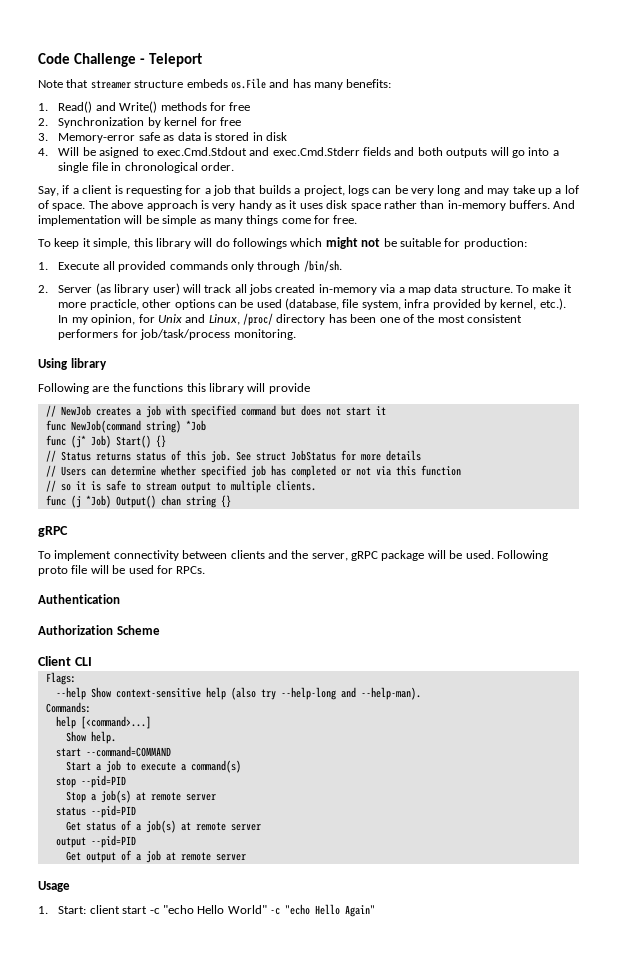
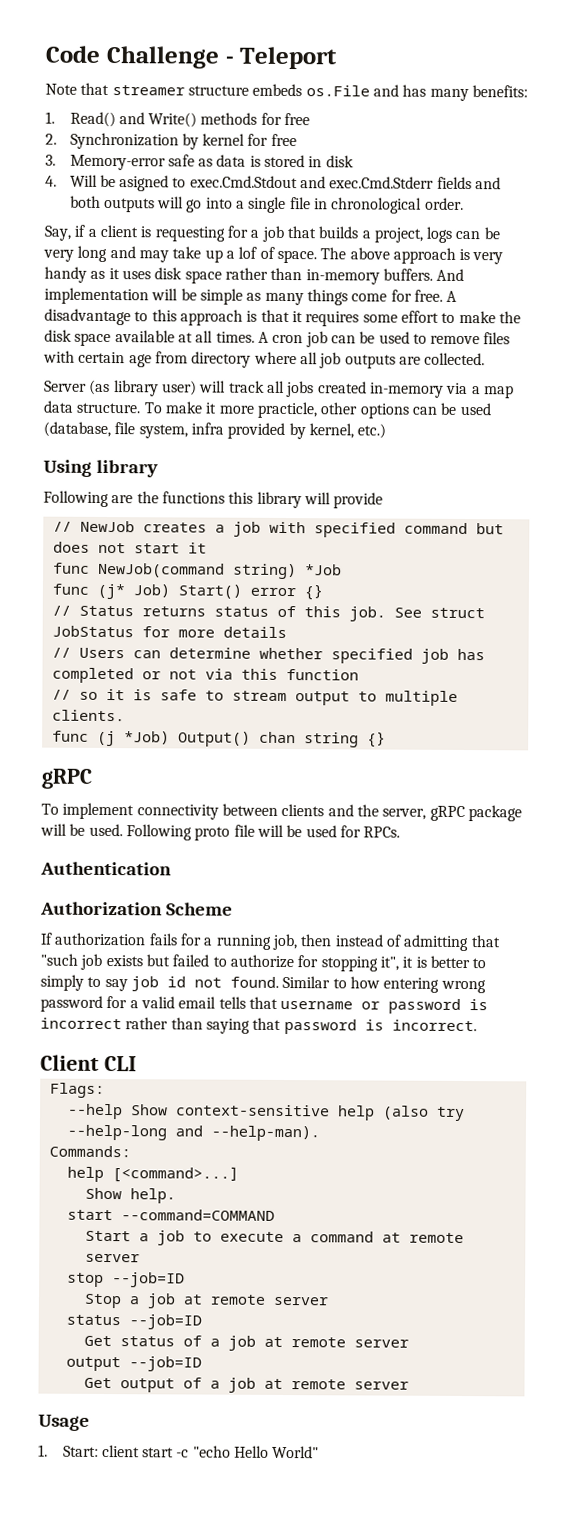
- And implementation will be simple as many things come for free.
- To keep it simple, this library will do followings which might not be suitable for production:
- 1. Execute all provided commands only through /bin/sh.
- 2. Server (as library user) will track all jobs created in-memory via a map data structure.
+ And implementation will be simple as many things come for free. A disadvantage to this approach is that it requires some effort to make the disk space available at all times. A cron job can be used to remove files with certain age from directory where all job outputs are collected.
+ Server (as library user) will track all jobs created in-memory via a map data structure.
- To make it more practicle, other options can be used (database, file system, infra provided by kernel, etc.). In my opinion, for Unix and Linux, /proc/ directory has been one of the most consistent performers for job/task/process monitoring.
+ To make it more practicle, other options can be used (database, file system, infra provided by kernel, etc.)
- func (j* Job) Start() {}
+ func (j* Job) Start() error {}
+ If authorization fails for a running job, then instead of admitting that "such job exists but failed to authorize for stopping it", it is better to simply to say job id not found. Similar to how entering wrong password for a valid email tells that username or password is incorrect rather than saying that password is incorrect.
- Start a job to execute a command(s)
+ Start a job to execute a command at remote server
- stop --pid=PID
+ stop --job=ID
- Stop a job(s) at remote server
+ Stop a job at remote server
- status --pid=PID
+ status --job=ID
- Get status of a job(s) at remote server
+ Get status of a job at remote server
- output --pid=PID
+ output --job=ID
- 1. Start: client start -c "echo Hello World" -c "echo Hello Again"
+ 1. Start: client start -c "echo Hello World"

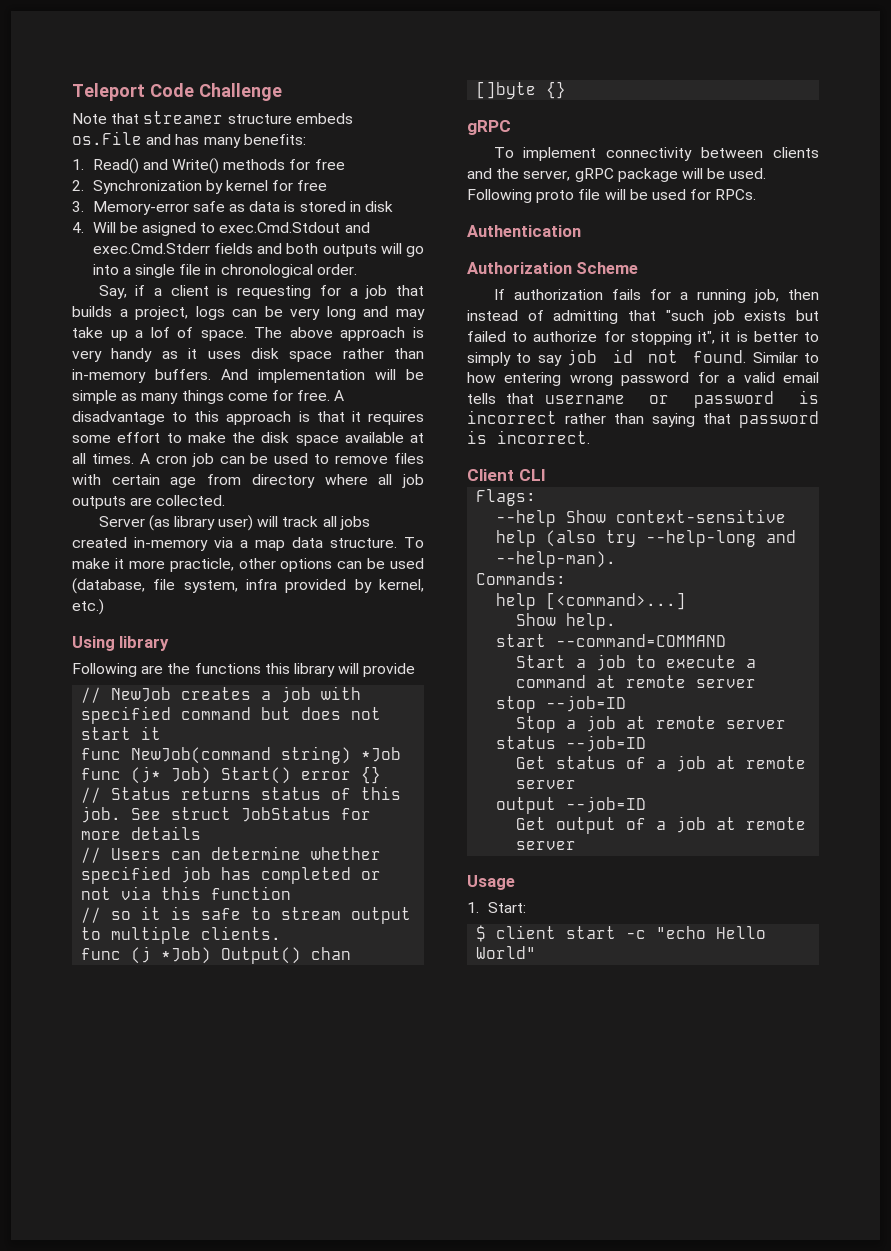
- Code Challenge - Teleport
+ Teleport Code Challenge
- func (j *Job) Output() chan string {}
+ func (j *Job) Output() chan []byte {}
- 1. Start: client start -c "echo Hello World"
+ 1. Start:
+ $ client start -c "echo Hello World"

